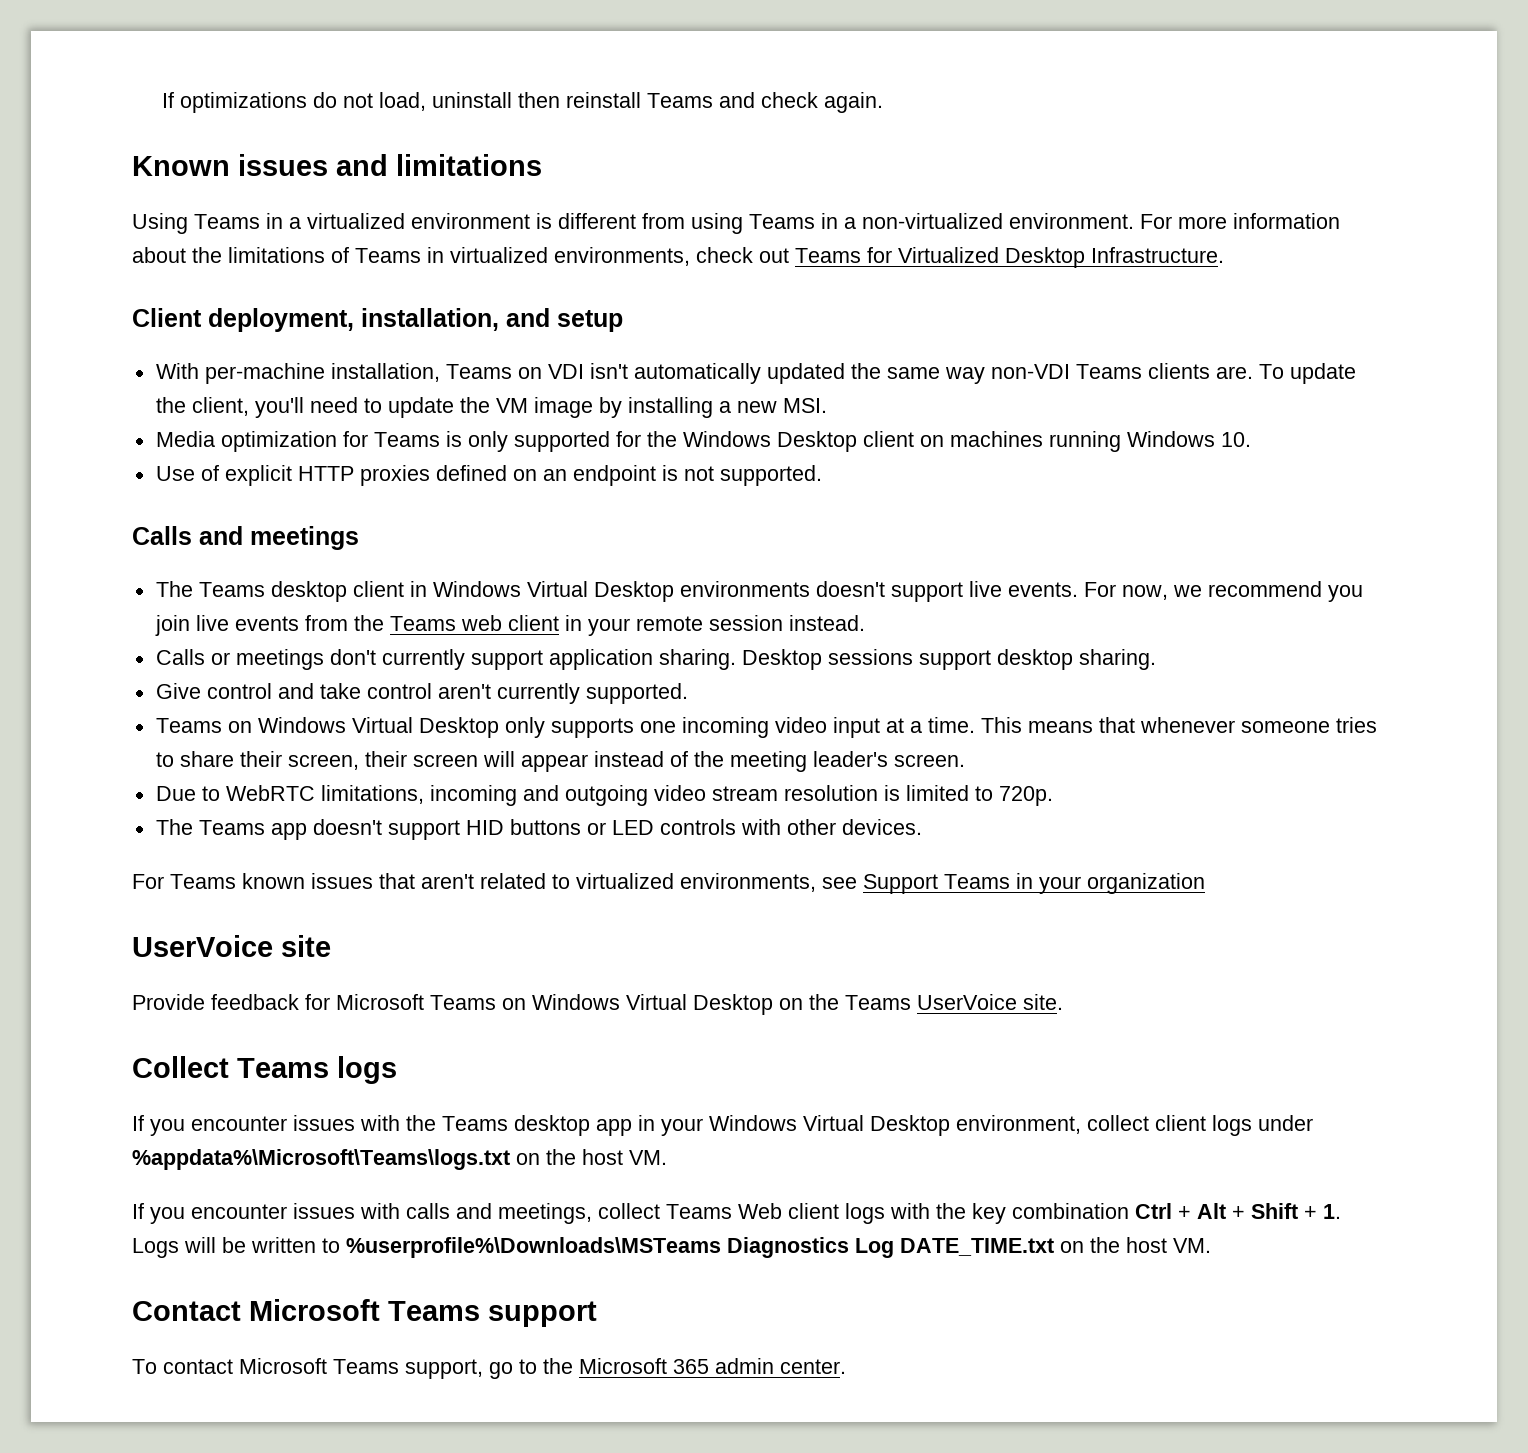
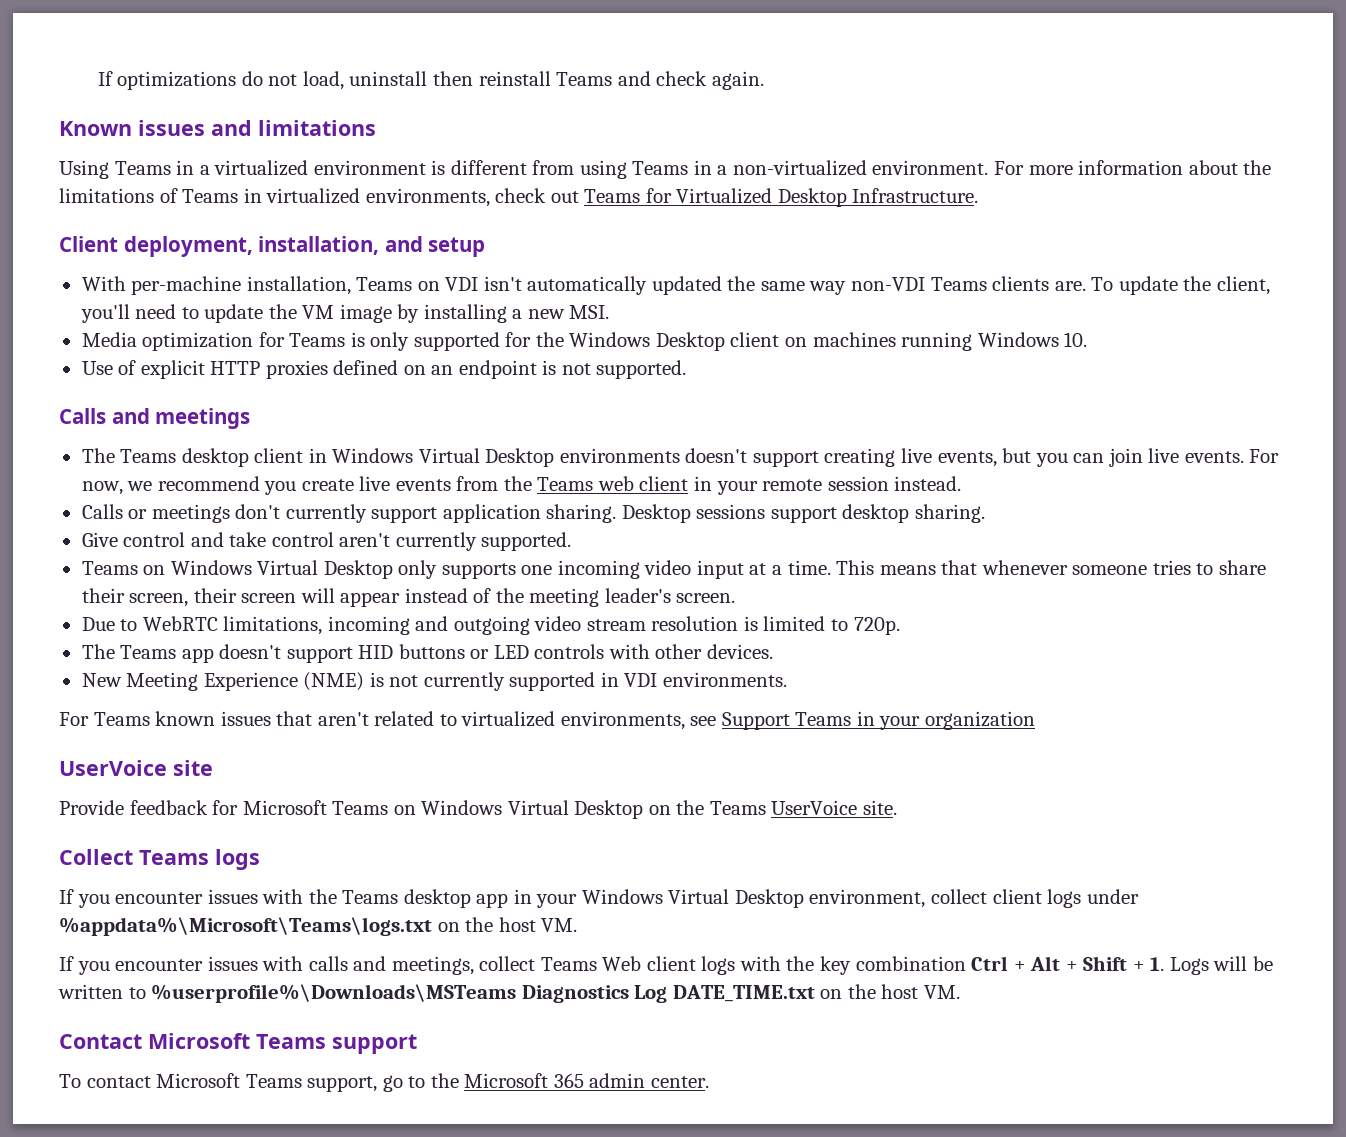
- The Teams desktop client in Windows Virtual Desktop environments doesn't support live events.
+ The Teams desktop client in Windows Virtual Desktop environments doesn't support creating live events, but you can join live events.
- For now, we recommend you join live events from the Teams web client in your remote session instead.
+ For now, we recommend you create live events from the Teams web client in your remote session instead.
+ New Meeting Experience (NME) is not currently supported in VDI environments.

